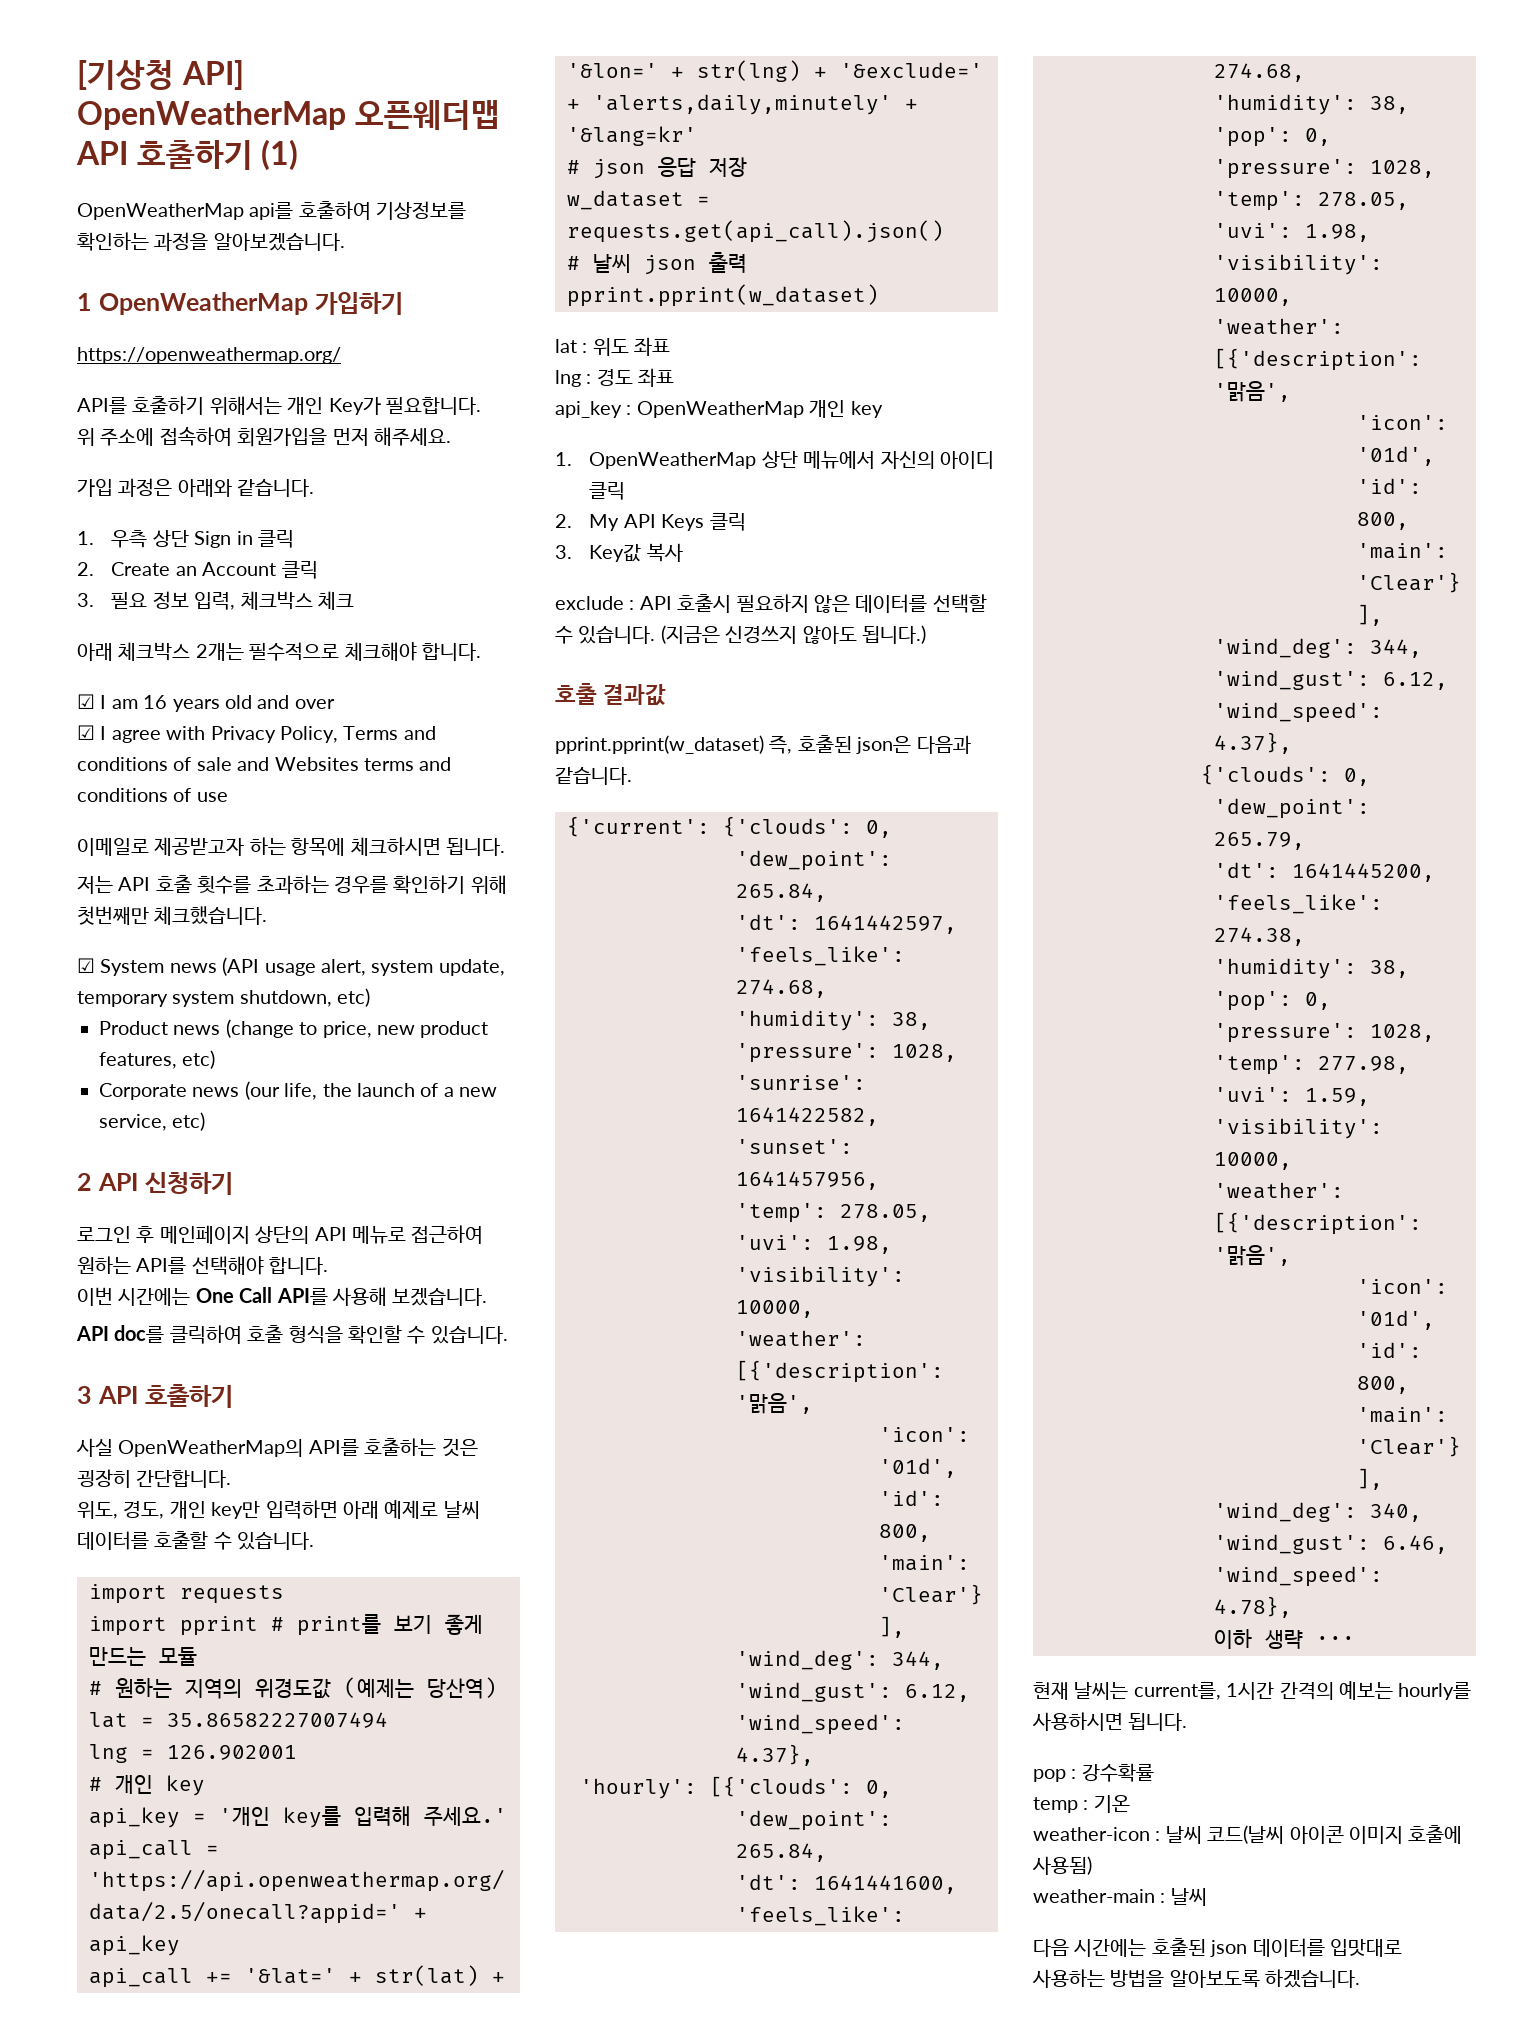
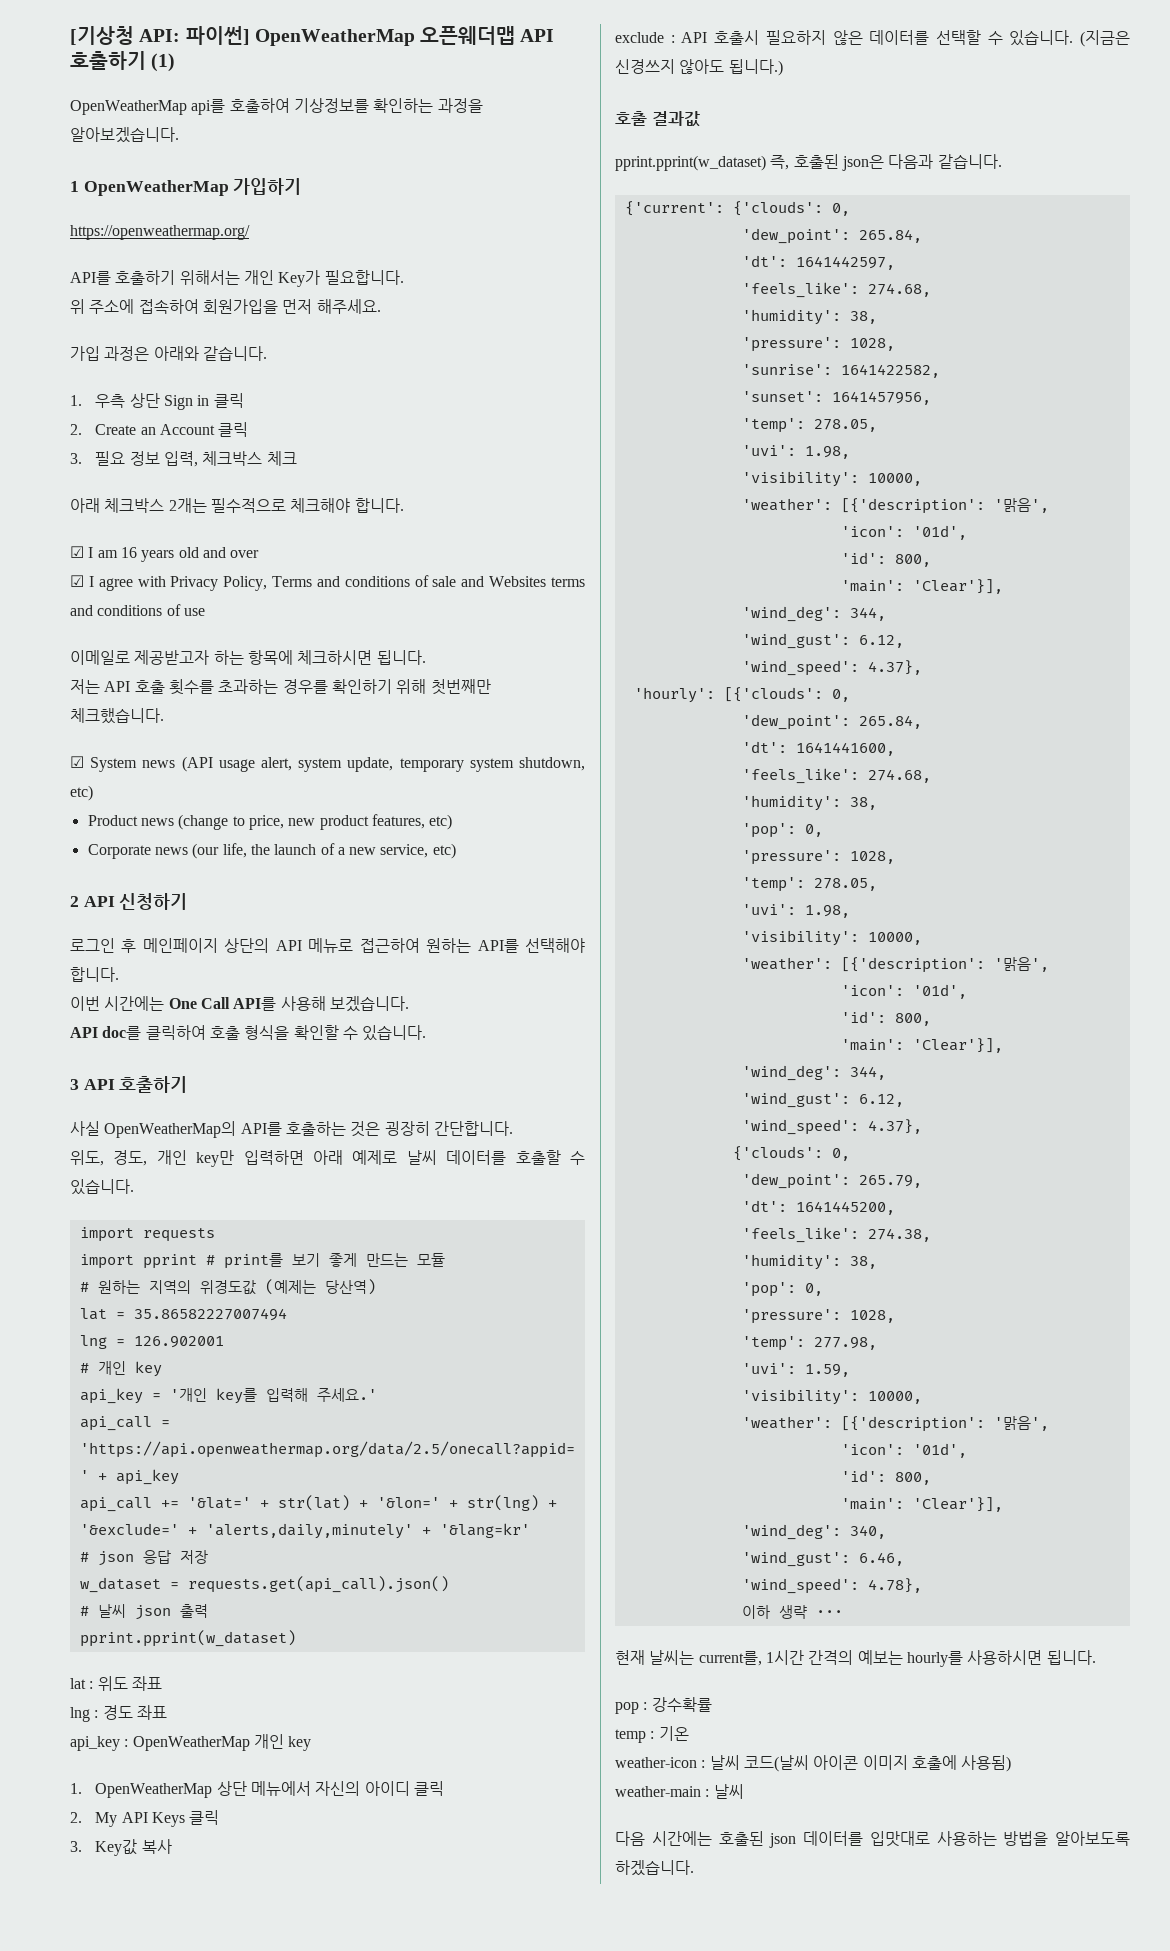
- [기상청 API] OpenWeatherMap 오픈웨더맵 API 호출하기 (1)
+ [기상청 API: 파이썬] OpenWeatherMap 오픈웨더맵 API 호출하기 (1)

